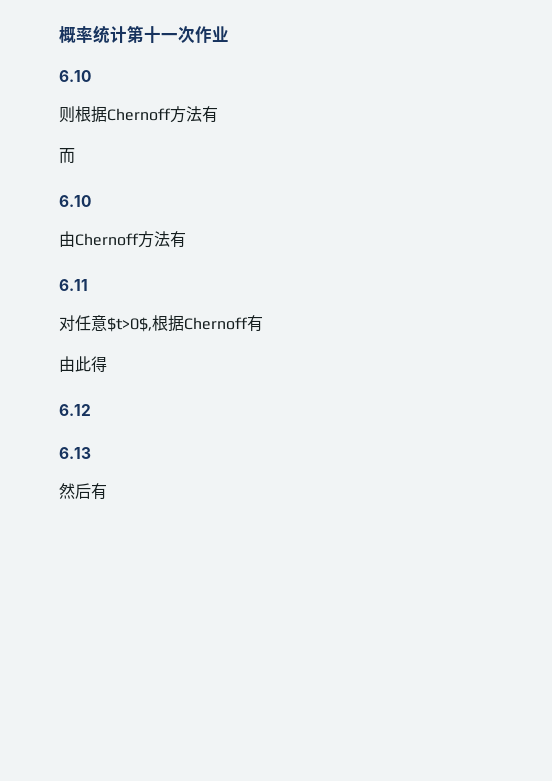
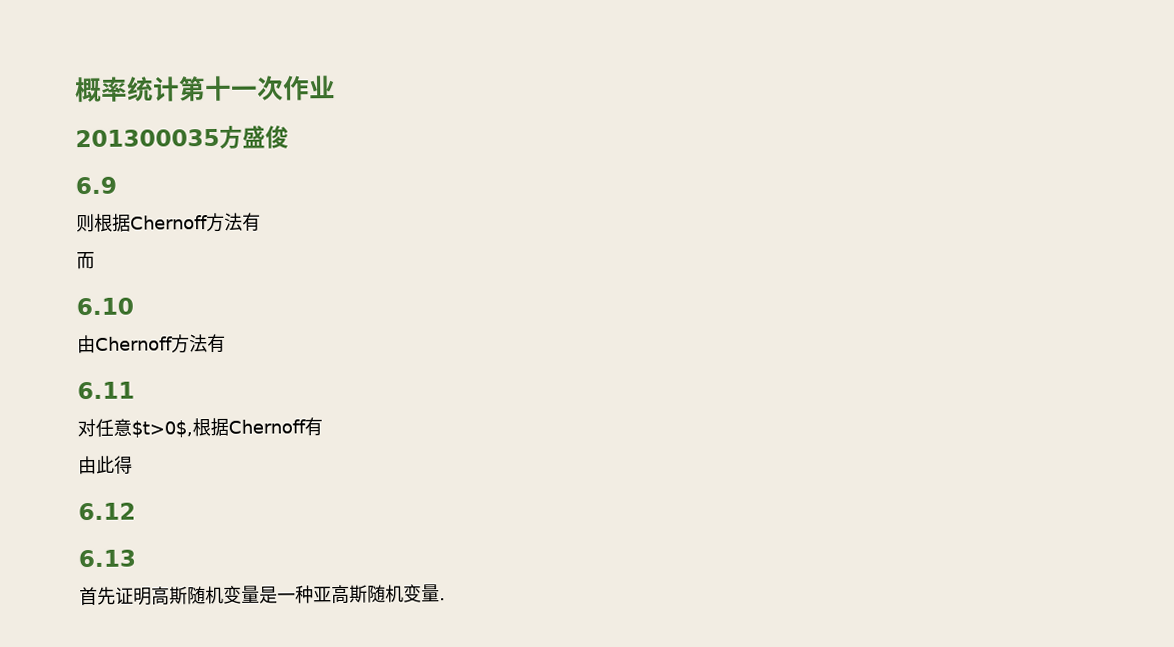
  概率统计第十一次作业
- 6.10
+ 201300035方盛俊
+ 6.9
- 然后有
+ 首先证明高斯随机变量是一种亚高斯随机变量.

